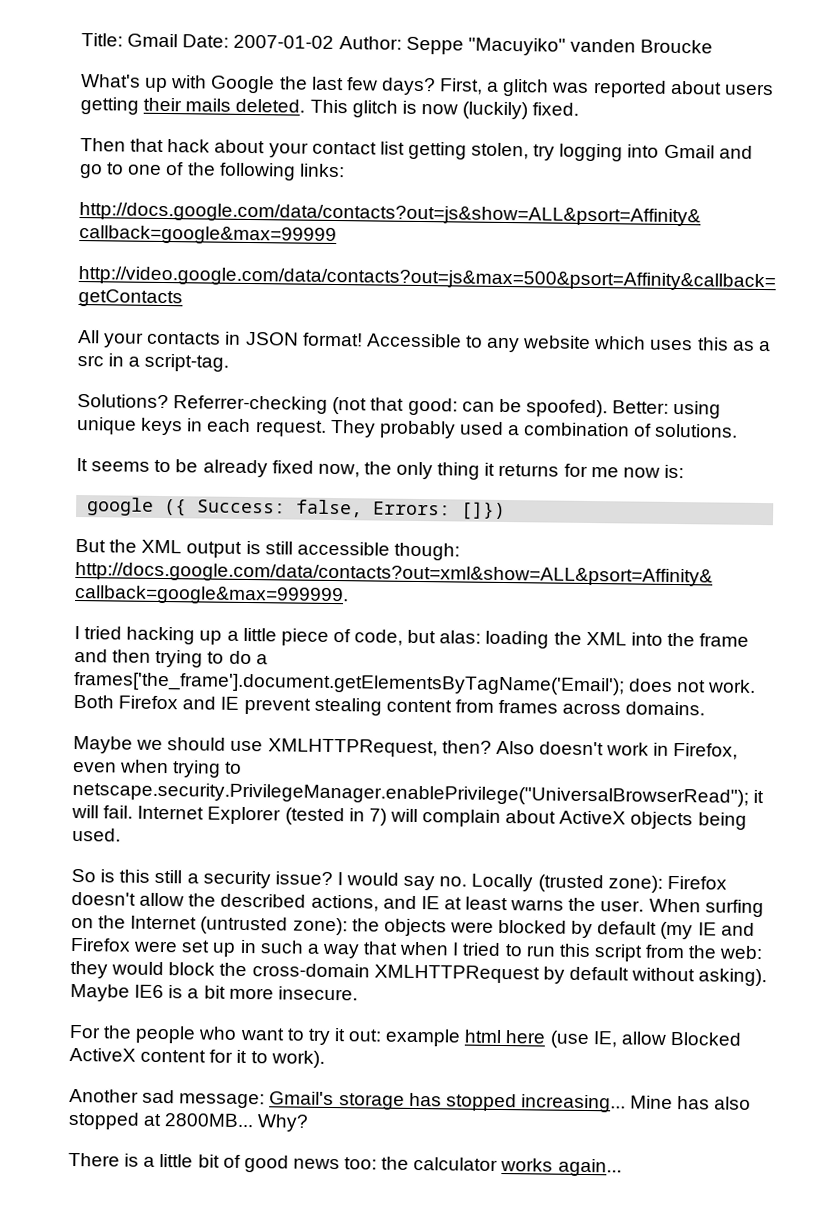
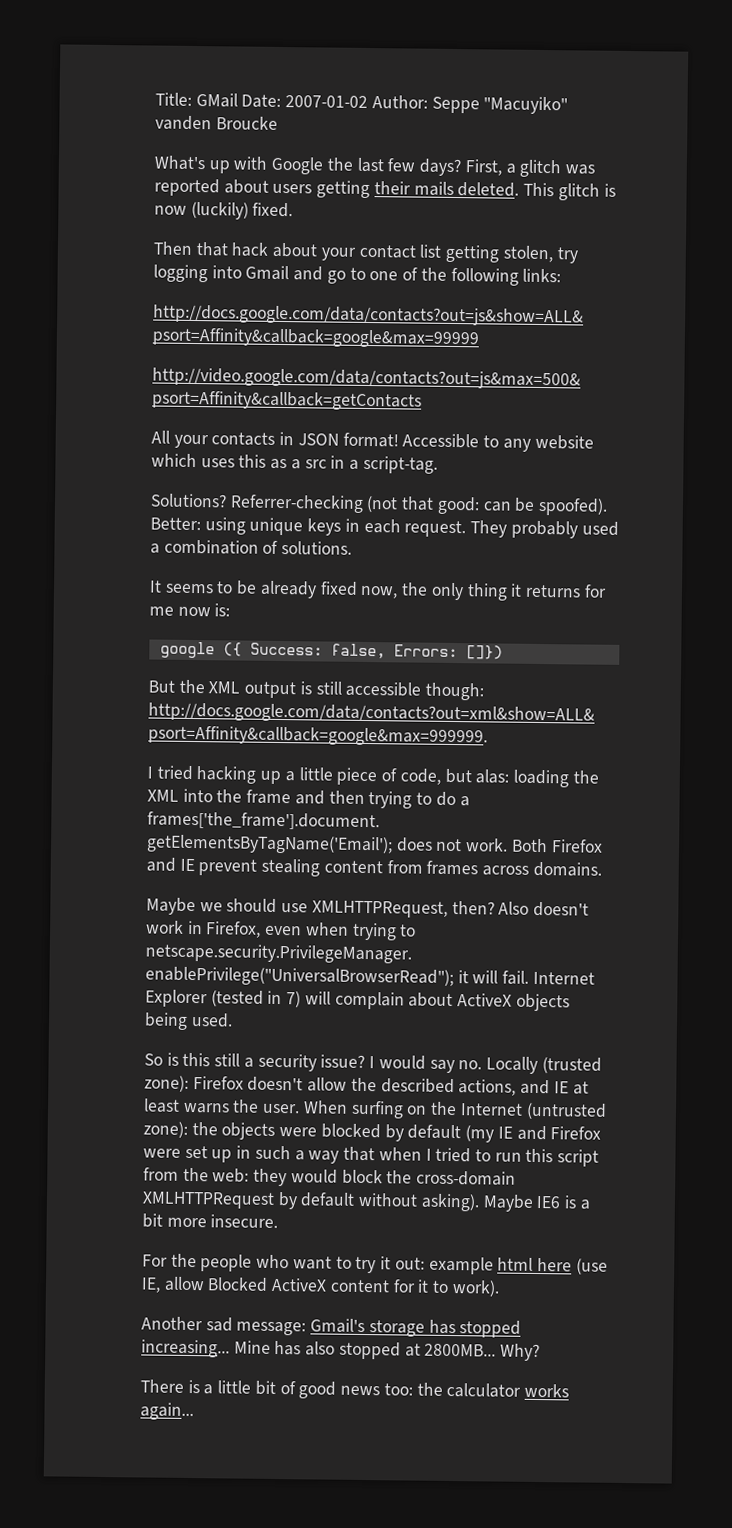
- Title: Gmail Date: 2007-01-02 Author: Seppe "Macuyiko" vanden Broucke
+ Title: GMail Date: 2007-01-02 Author: Seppe "Macuyiko" vanden Broucke

